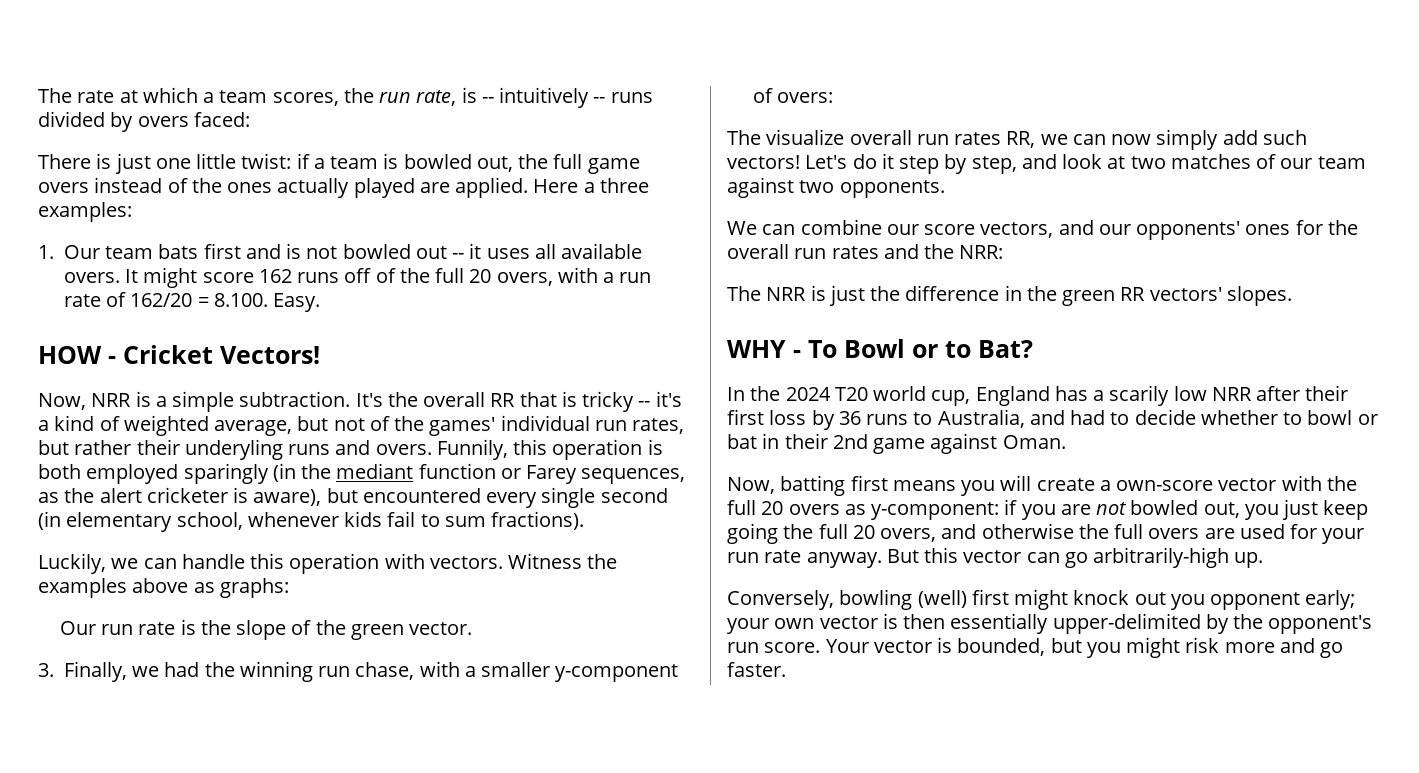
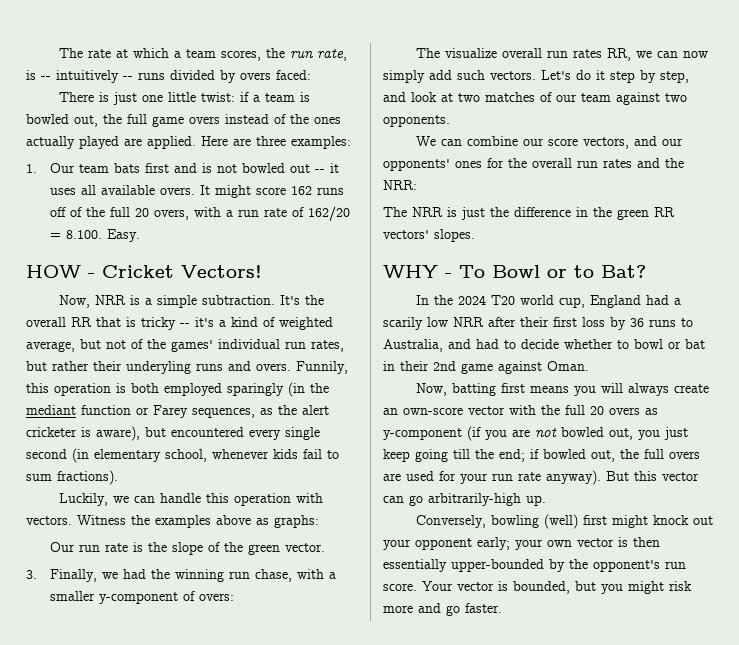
- Here a three examples:
+ Here are three examples:
- The visualize overall run rates RR, we can now simply add such vectors!
+ The visualize overall run rates RR, we can now simply add such vectors.
- In the 2024 T20 world cup, England has a scarily low NRR after their first loss by 36 runs to Australia, and had to decide whether to bowl or bat in their 2nd game against Oman.
+ In the 2024 T20 world cup, England had a scarily low NRR after their first loss by 36 runs to Australia, and had to decide whether to bowl or bat in their 2nd game against Oman.
- Now, batting first means you will create a own-score vector with the full 20 overs as y-component: if you are not bowled out, you just keep going the full 20 overs, and otherwise the full overs are used for your run rate anyway.
+ Now, batting first means you will always create an own-score vector with the full 20 overs as y-component (if you are not bowled out, you just keep going till the end; if bowled out, the full overs are used for your run rate anyway).
- Conversely, bowling (well) first might knock out you opponent early; your own vector is then essentially upper-delimited by the opponent's run score.
+ Conversely, bowling (well) first might knock out your opponent early; your own vector is then essentially upper-bounded by the opponent's run score.

